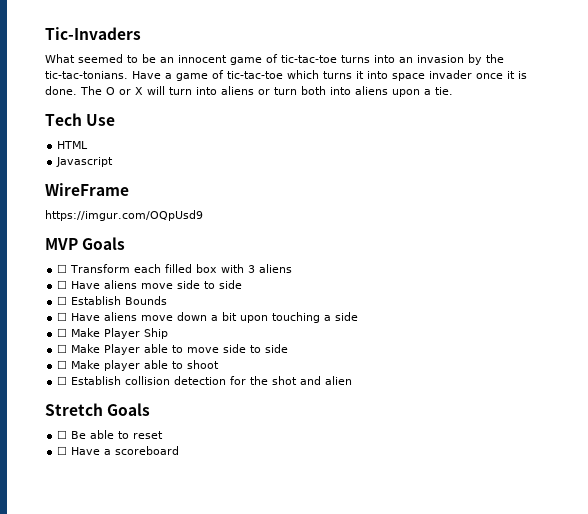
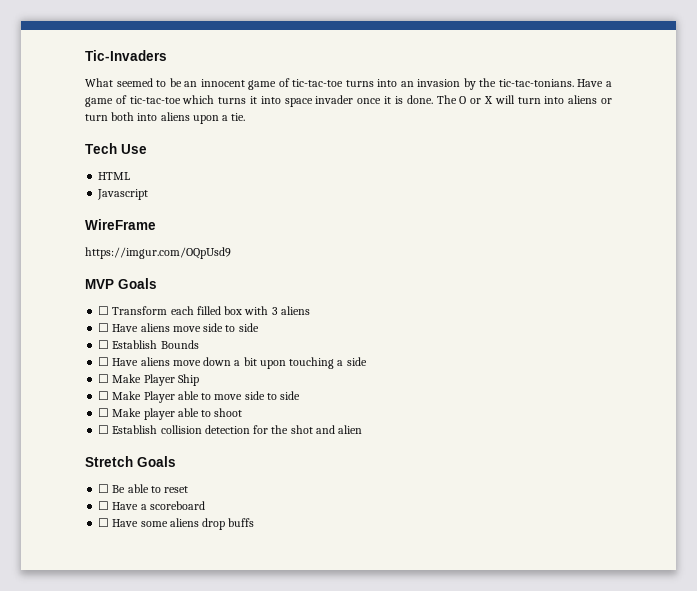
+ ☐ Have some aliens drop buffs

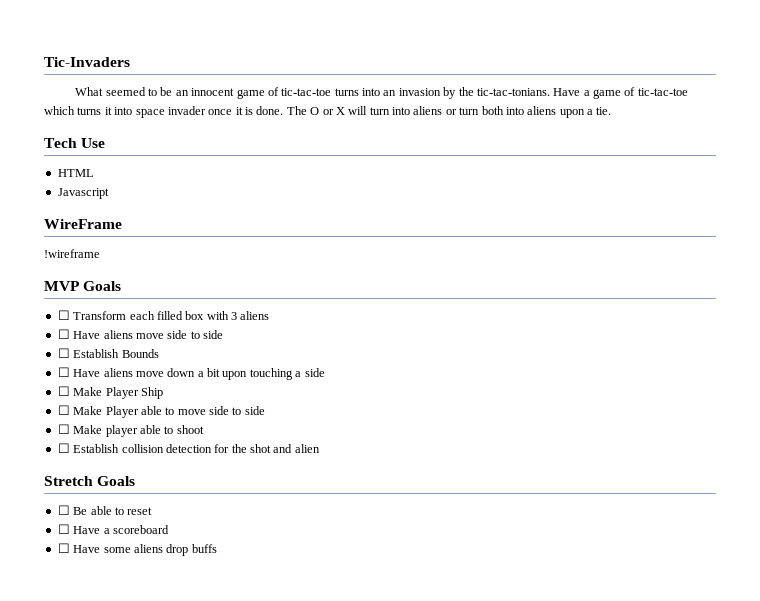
- https://imgur.com/OQpUsd9
+ !wireframe

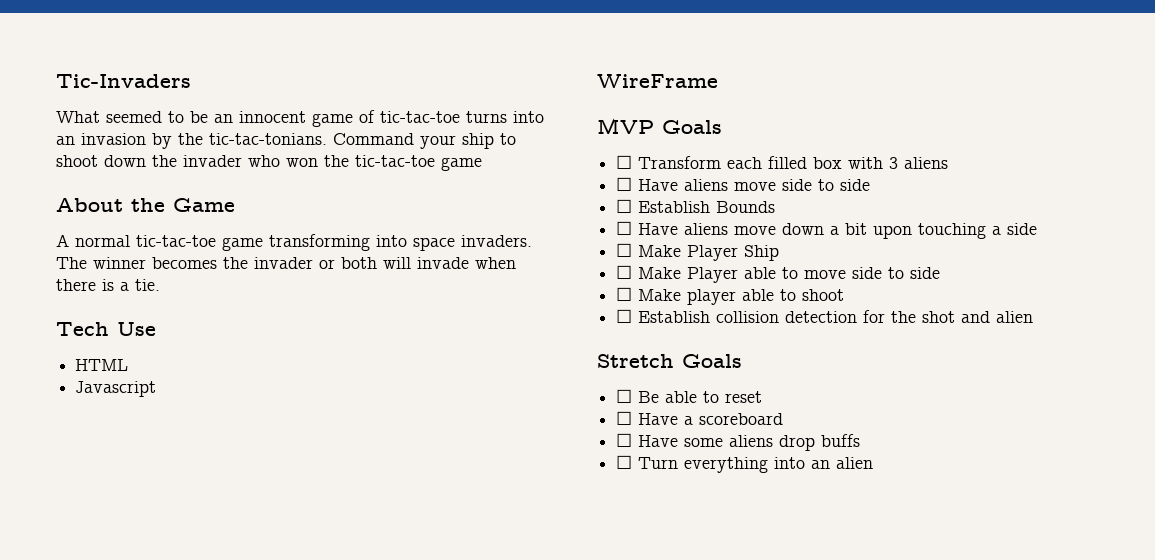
- Have a game of tic-tac-toe which turns it into space invader once it is done. The O or X will turn into aliens or turn both into aliens upon a tie.
+ Command your ship to shoot down the invader who won the tic-tac-toe game
+ About the Game
+ A normal tic-tac-toe game transforming into space invaders. The winner becomes the invader or both will invade when there is a tie.
- !wireframe
+ ☐ Turn everything into an alien

